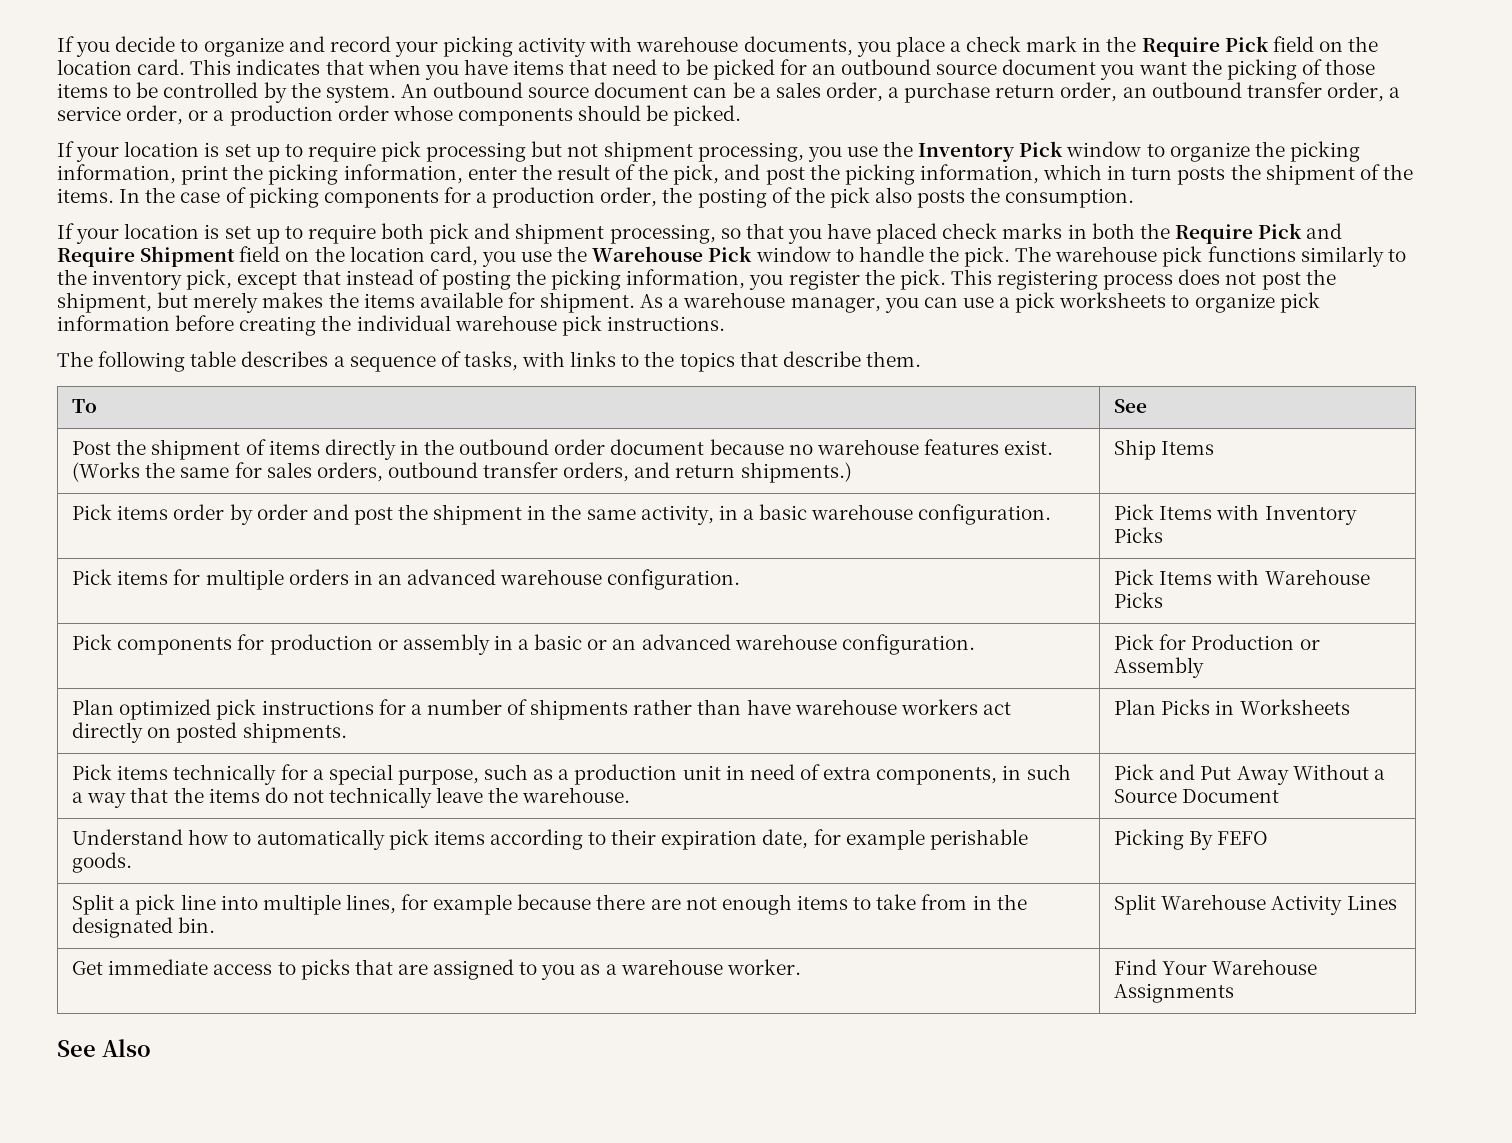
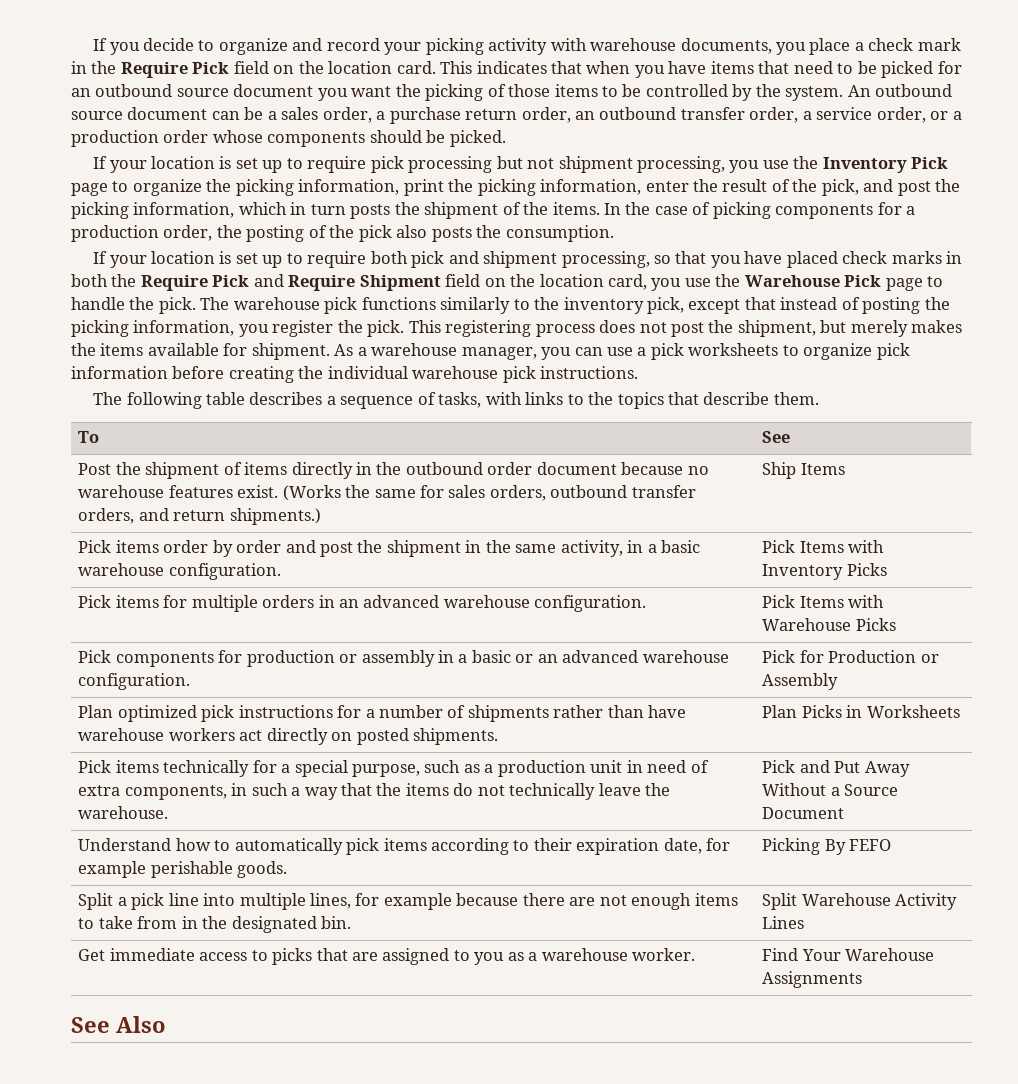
- If your location is set up to require pick processing but not shipment processing, you use the Inventory Pick window to organize the picking information, print the picking information, enter the result of the pick, and post the picking information, which in turn posts the shipment of the items.
+ If your location is set up to require pick processing but not shipment processing, you use the Inventory Pick page to organize the picking information, print the picking information, enter the result of the pick, and post the picking information, which in turn posts the shipment of the items.
- If your location is set up to require both pick and shipment processing, so that you have placed check marks in both the Require Pick and Require Shipment field on the location card, you use the Warehouse Pick window to handle the pick.
+ If your location is set up to require both pick and shipment processing, so that you have placed check marks in both the Require Pick and Require Shipment field on the location card, you use the Warehouse Pick page to handle the pick.

